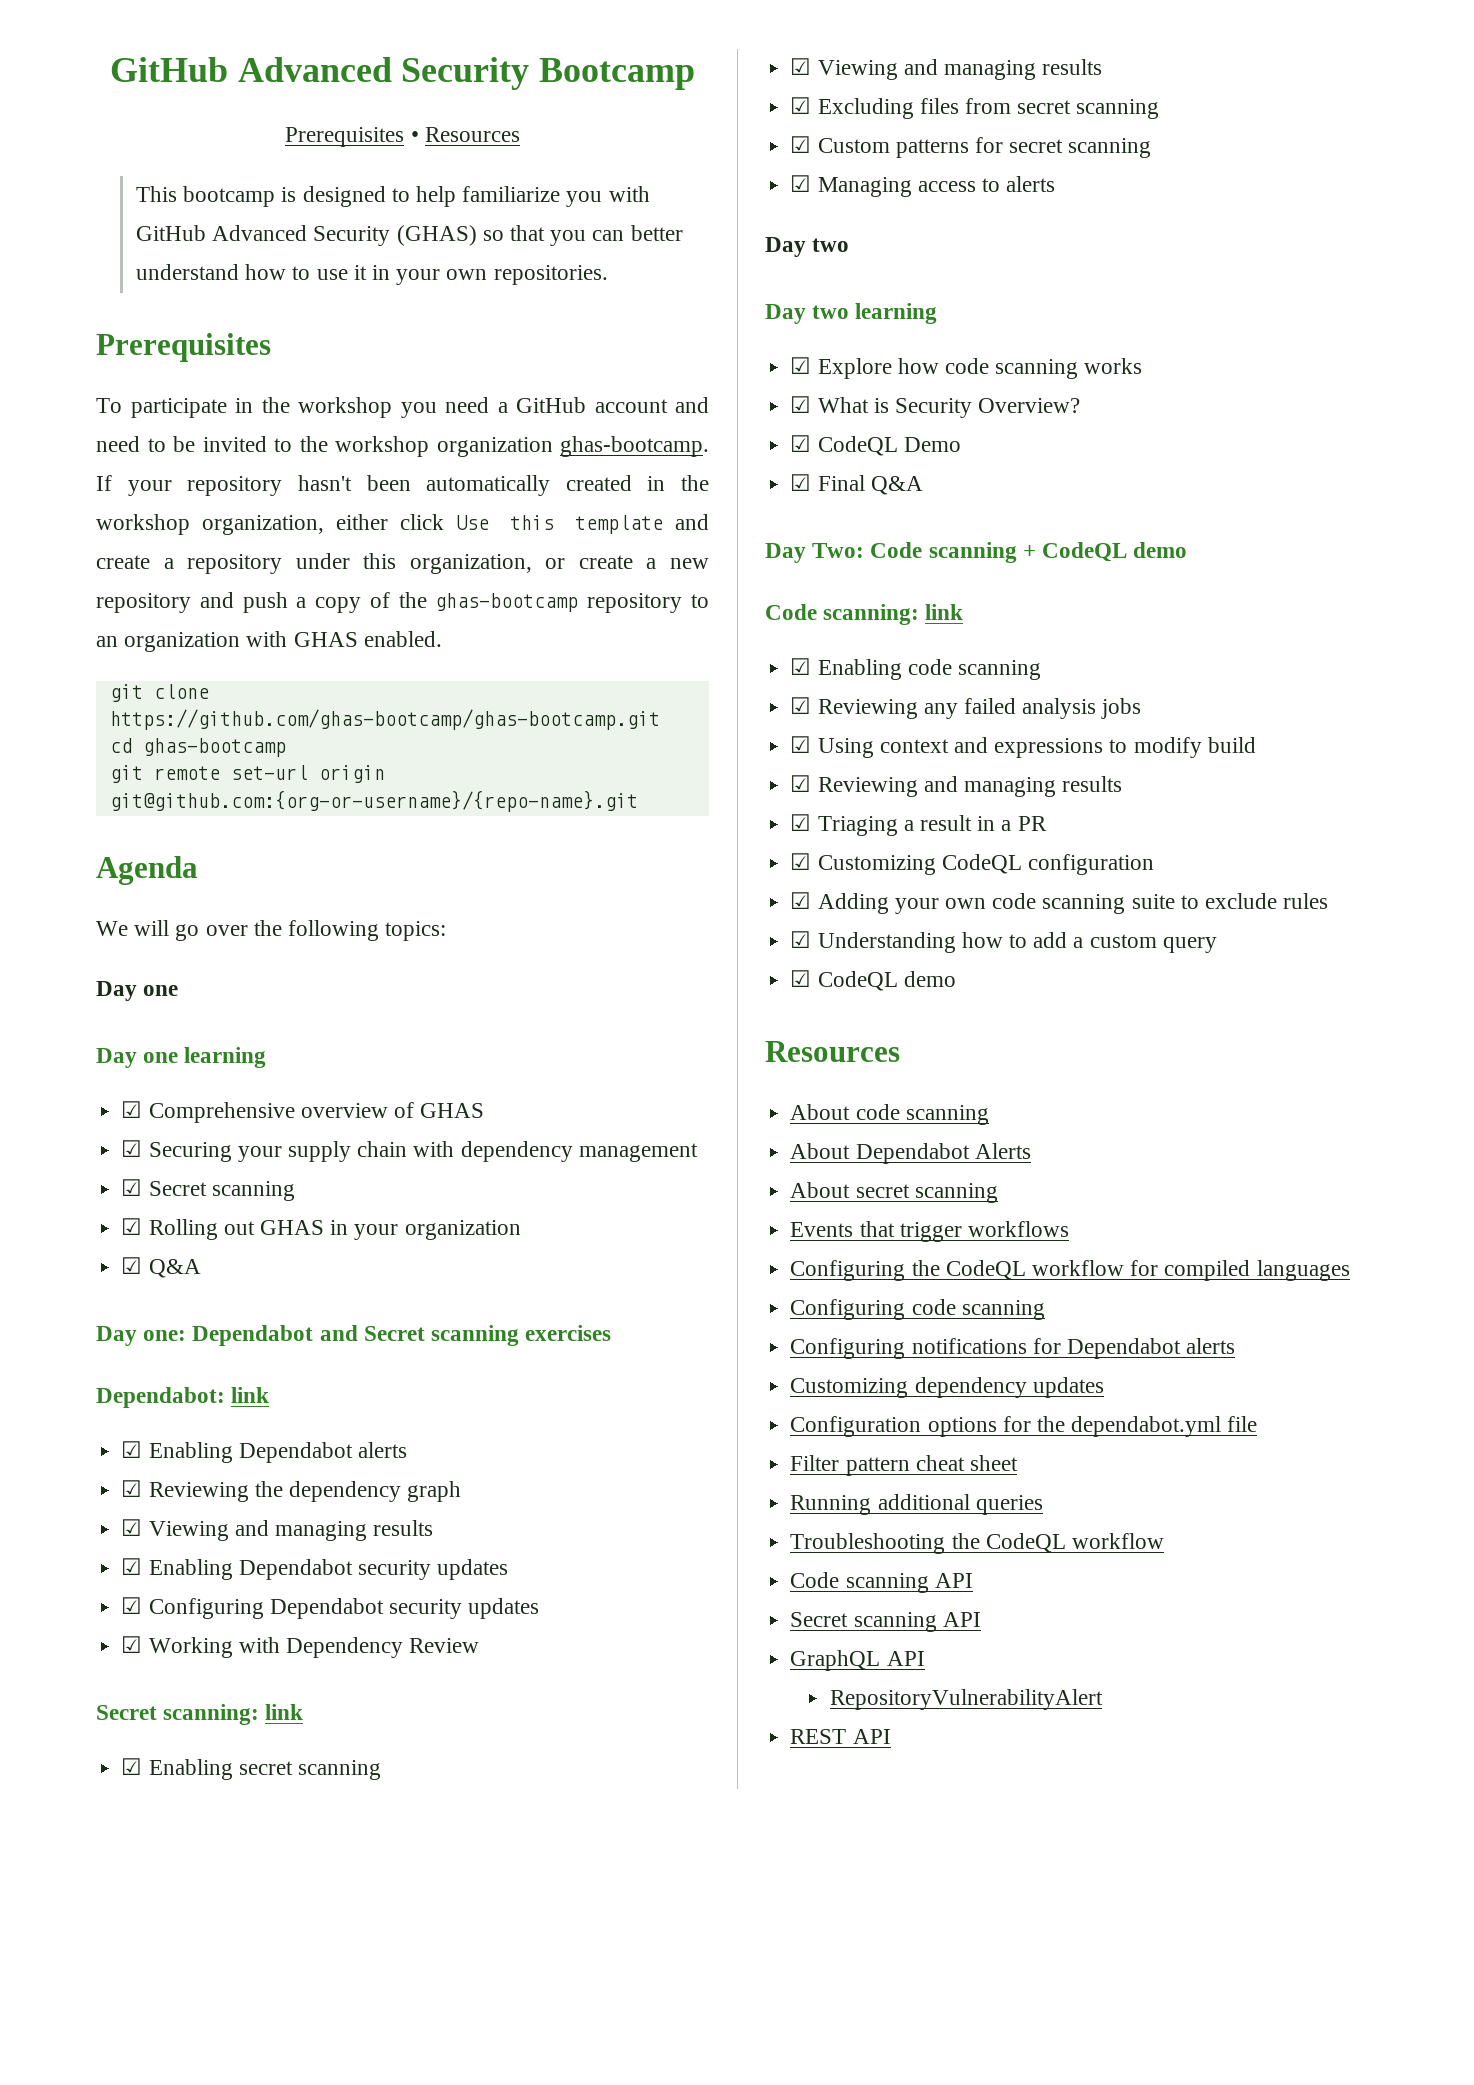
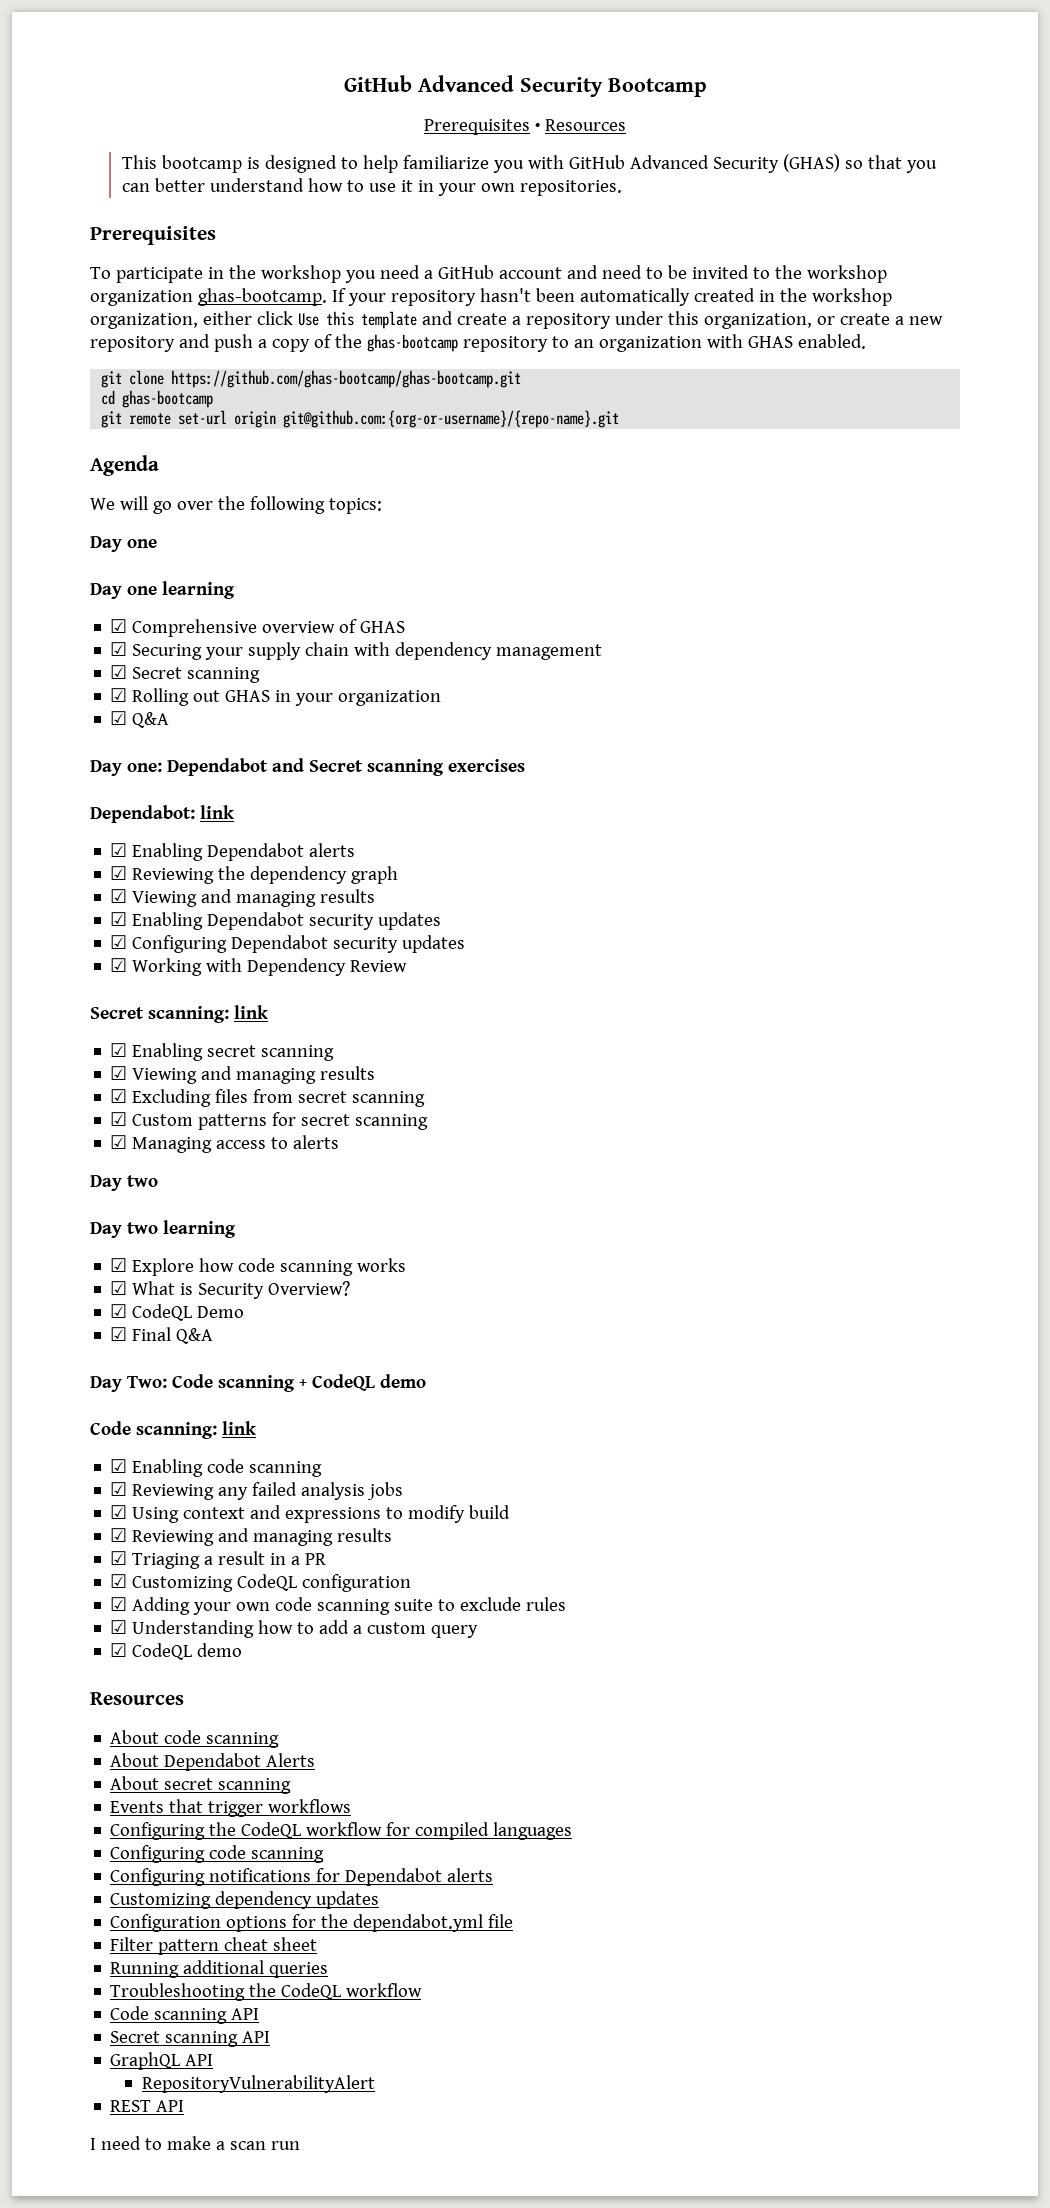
+ I need to make a scan run

